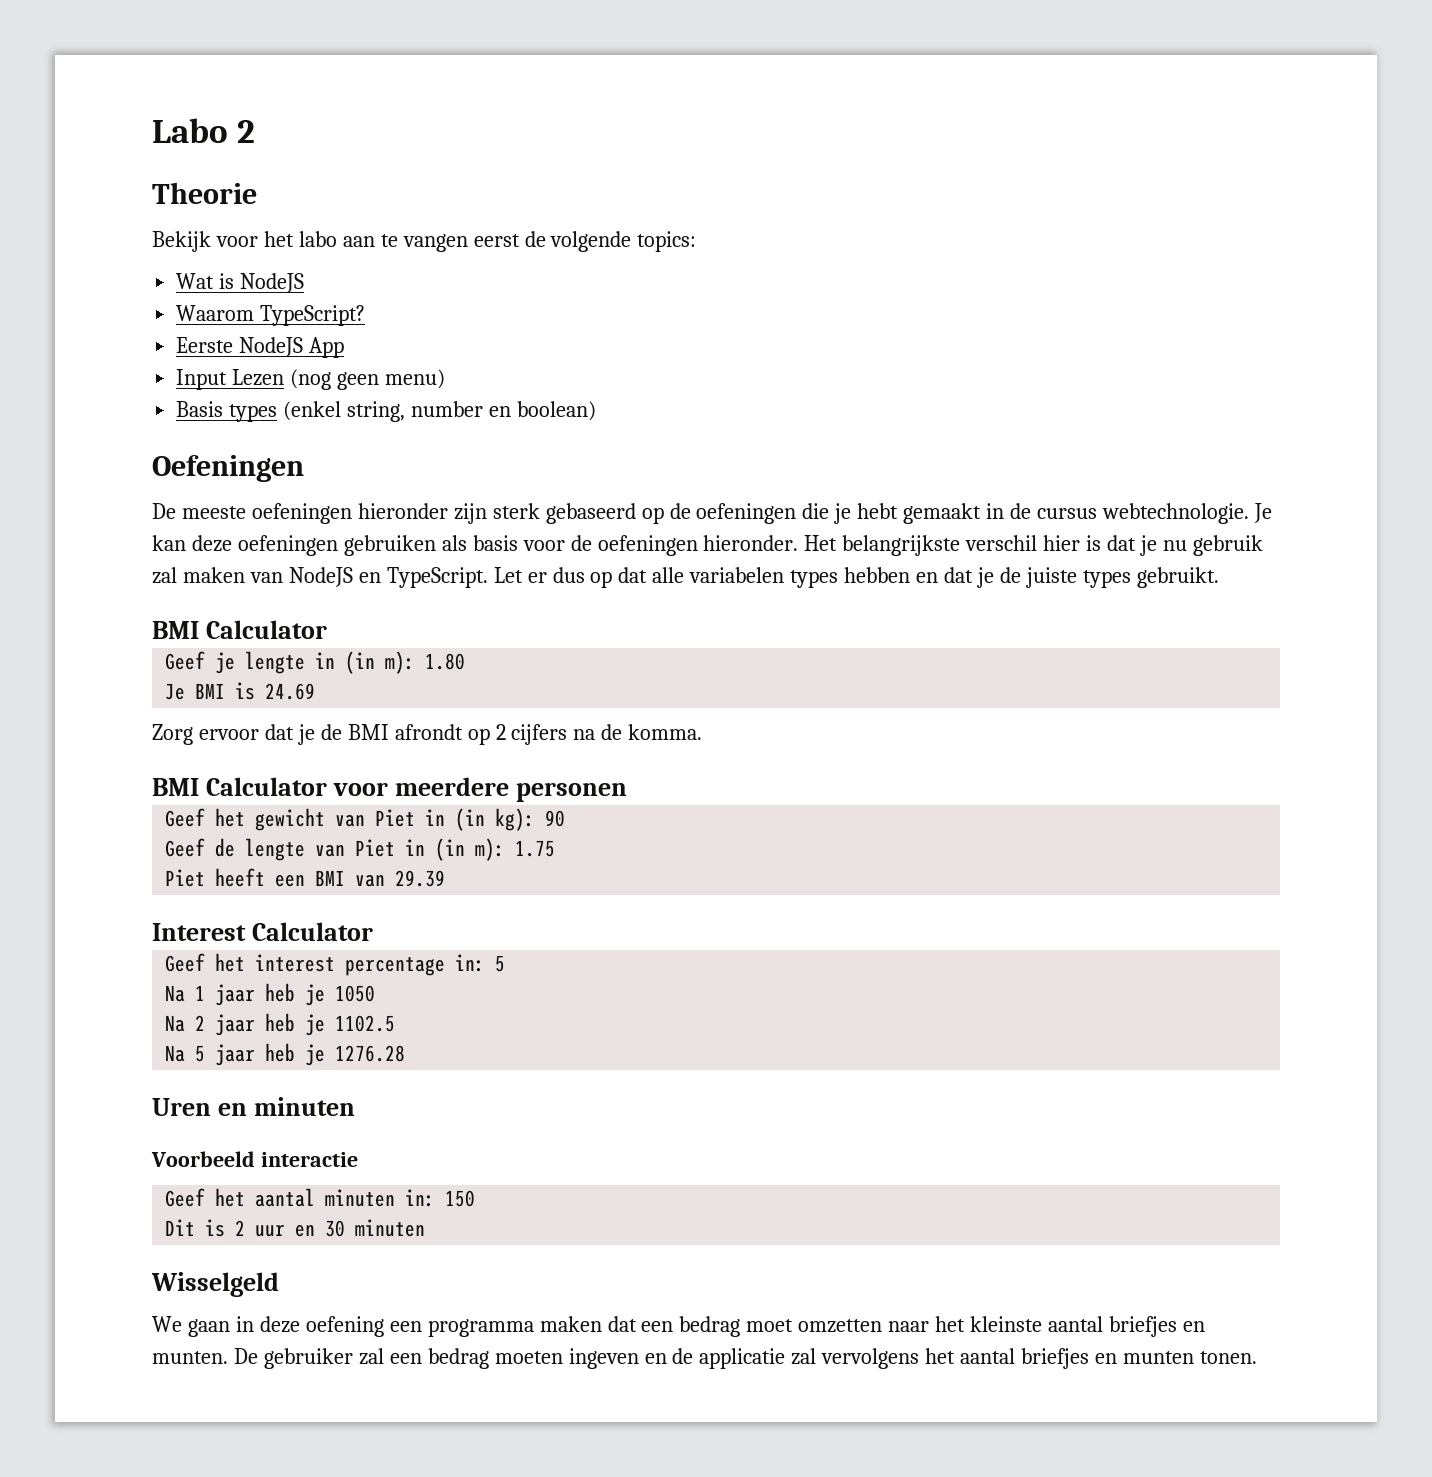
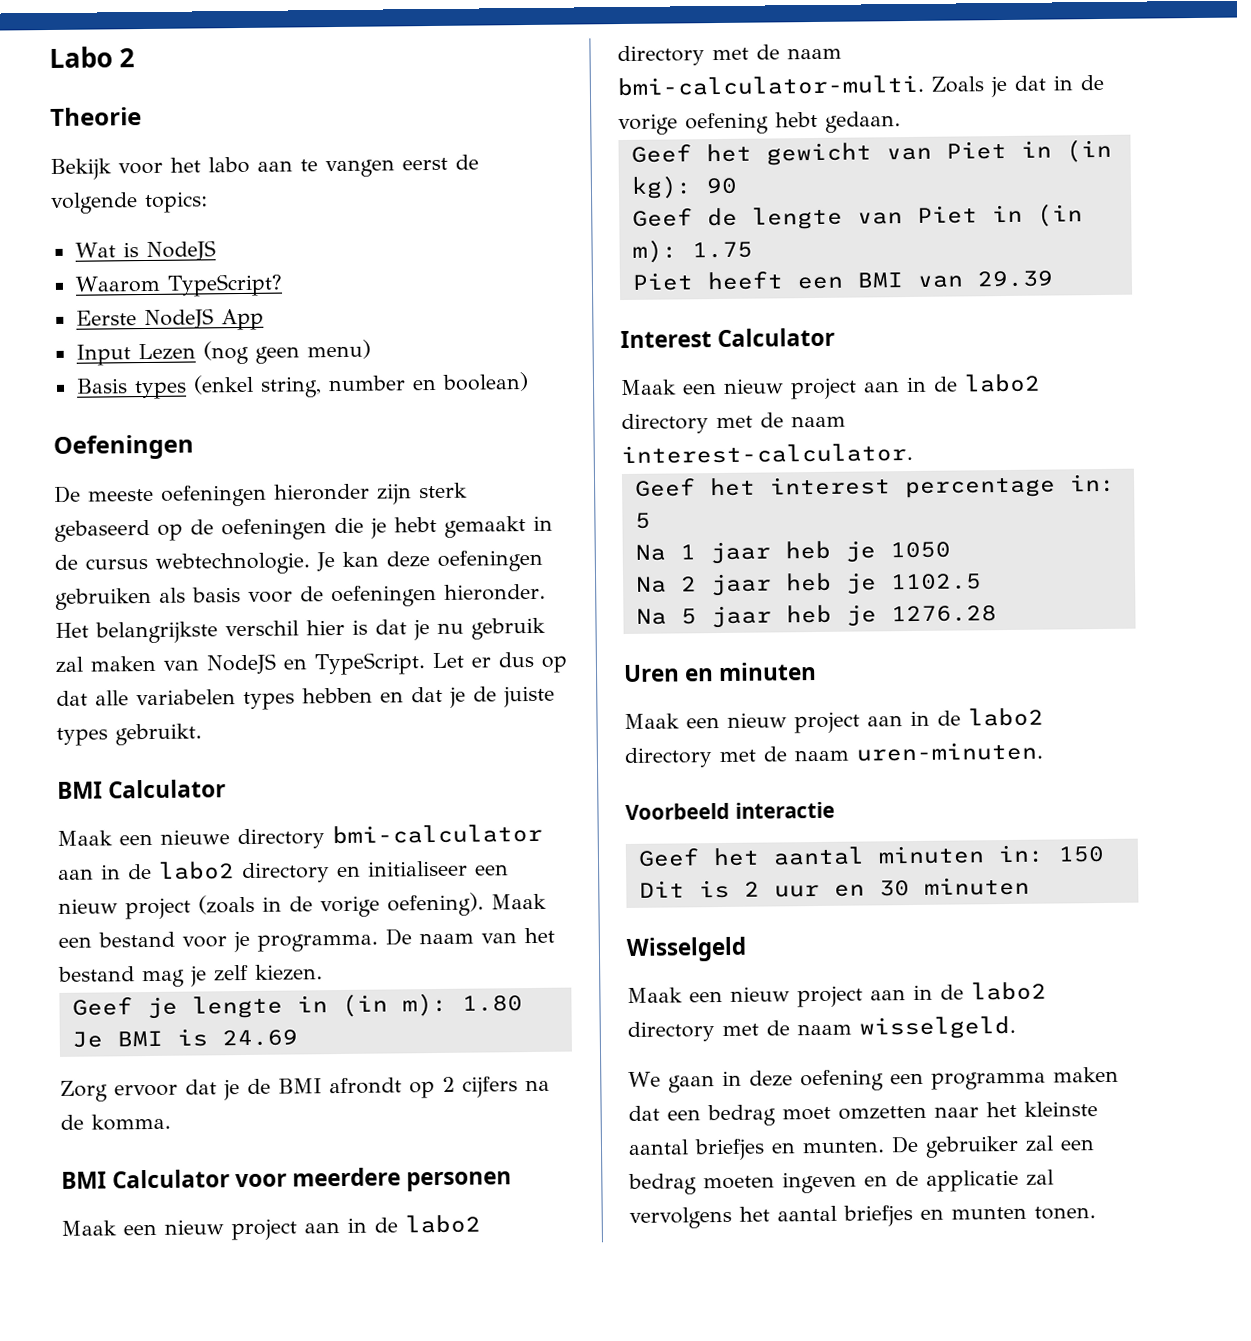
+ Maak een nieuwe directory bmi-calculator aan in de labo2 directory en initialiseer een nieuw project (zoals in de vorige oefening). Maak een bestand voor je programma. De naam van het bestand mag je zelf kiezen.
+ Maak een nieuw project aan in de labo2 directory met de naam bmi-calculator-multi. Zoals je dat in de vorige oefening hebt gedaan.
+ Maak een nieuw project aan in de labo2 directory met de naam interest-calculator.
+ Maak een nieuw project aan in de labo2 directory met de naam uren-minuten.
+ Maak een nieuw project aan in de labo2 directory met de naam wisselgeld.

